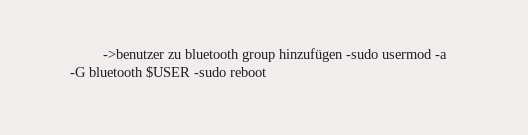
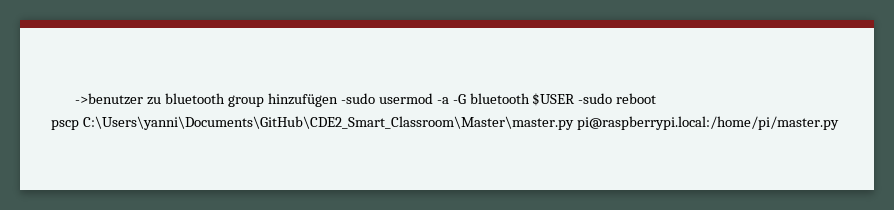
+ pscp C:\Users\yanni\Documents\GitHub\CDE2_Smart_Classroom\Master\master.py pi@raspberrypi.local:/home/pi/master.py

